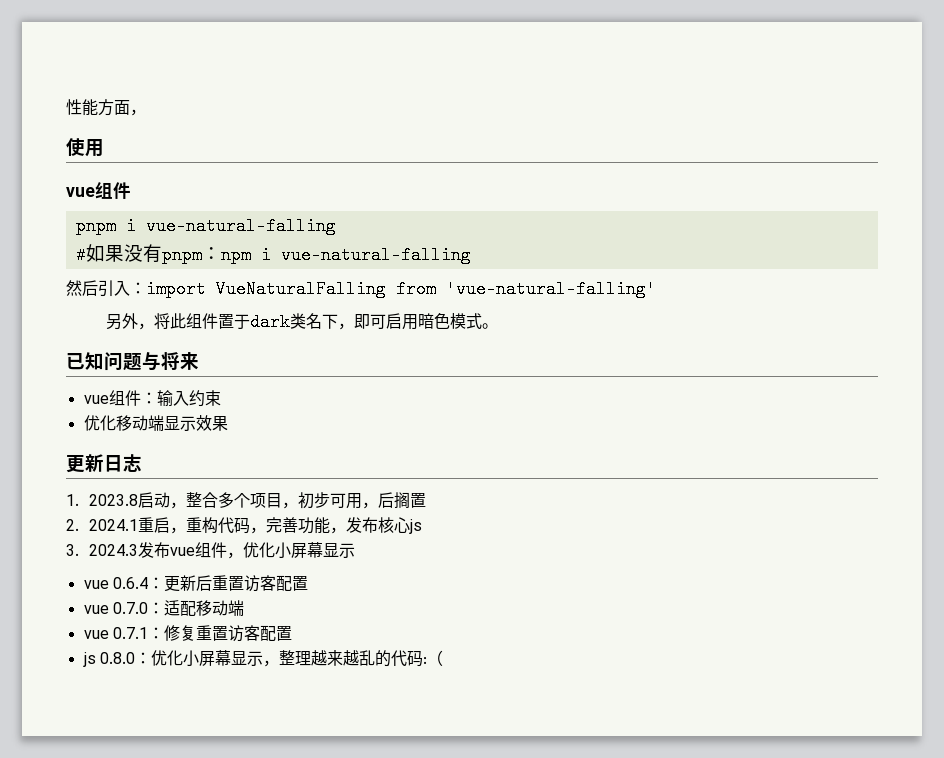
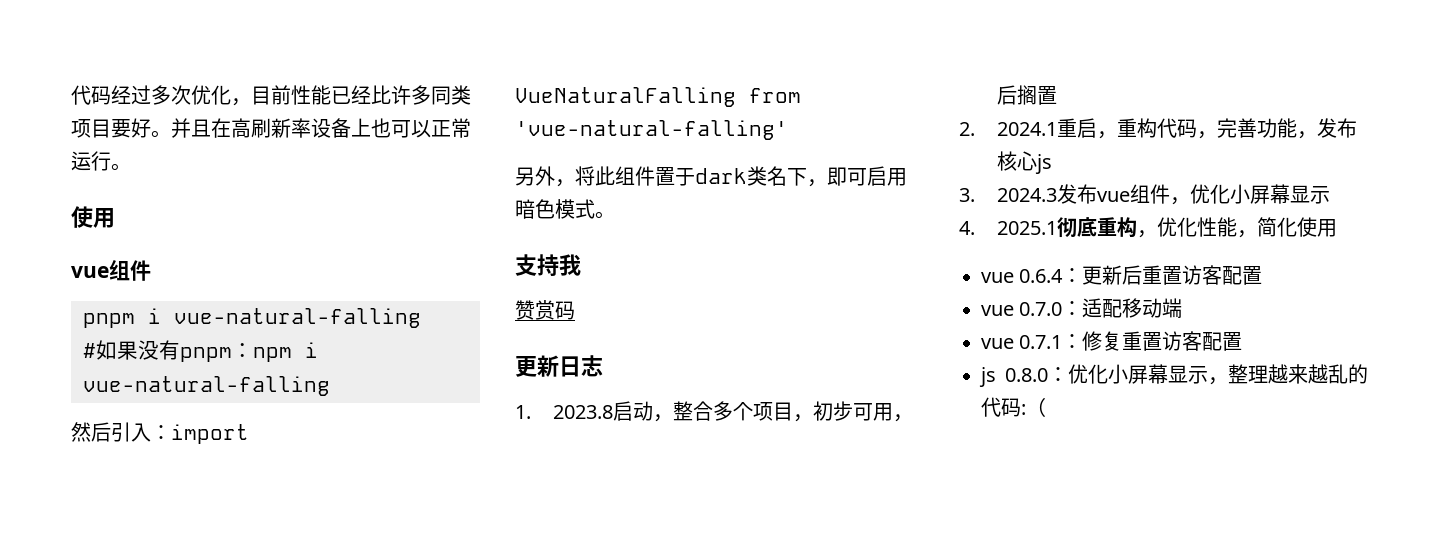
- 性能方面，
+ 代码经过多次优化，目前性能已经比许多同类项目要好。并且在高刷新率设备上也可以正常运行。
- 已知问题与将来
- vue组件：输入约束
- 优化移动端显示效果
+ 支持我
+ 赞赏码
+ 4. 2025.1彻底重构，优化性能，简化使用

